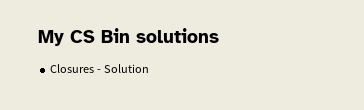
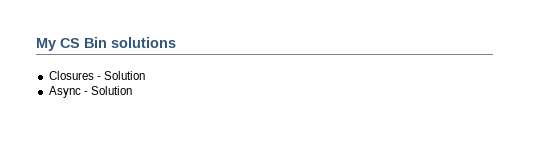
+ Async - Solution

